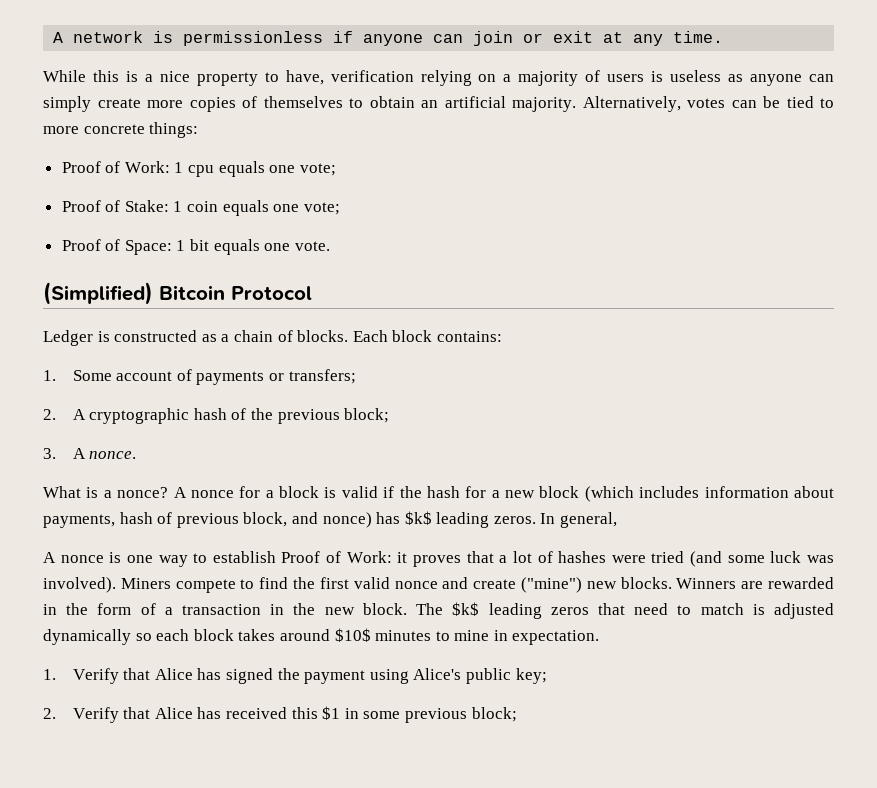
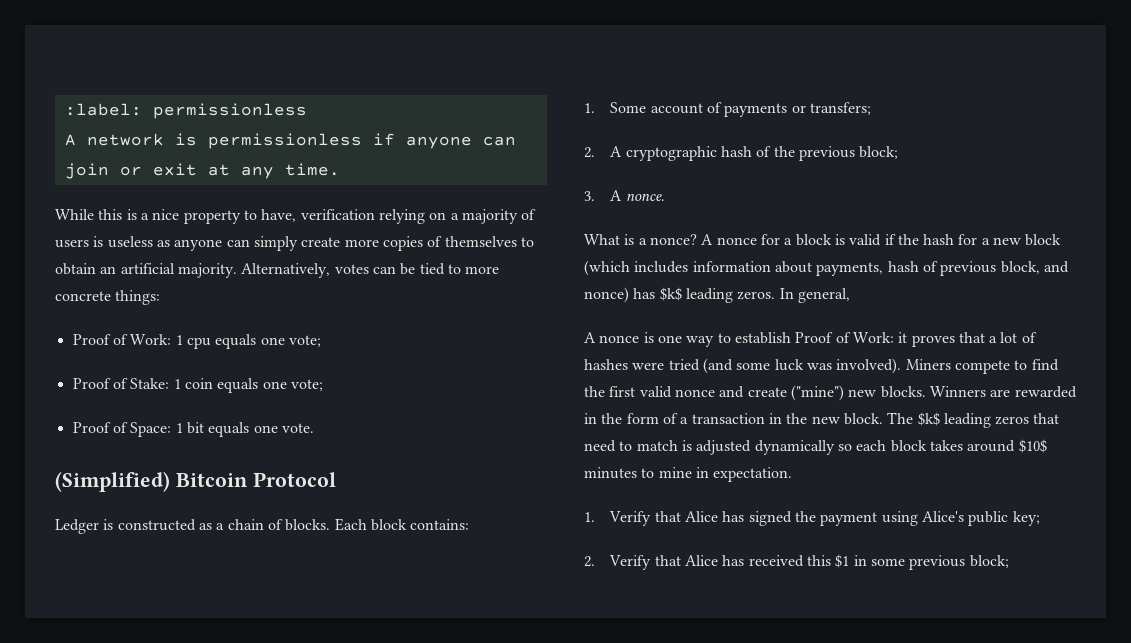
+ :label: permissionless

